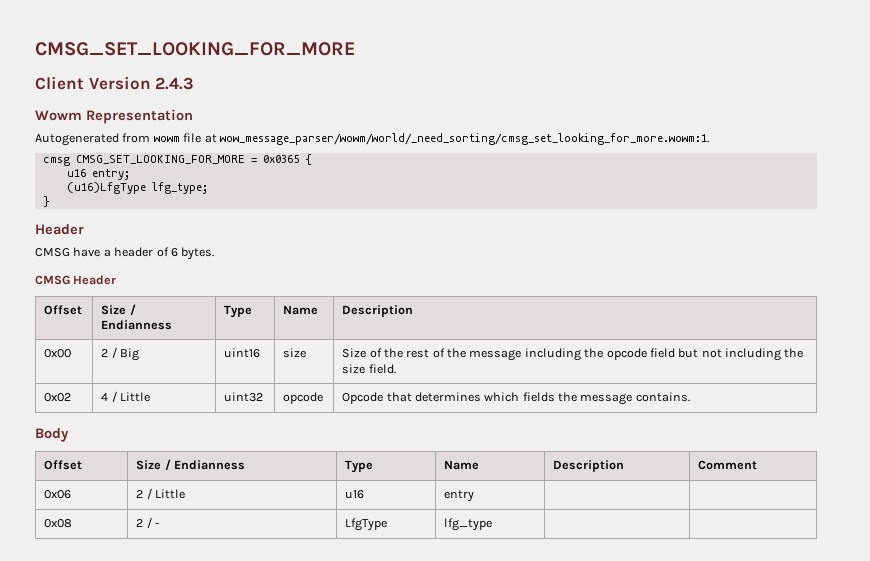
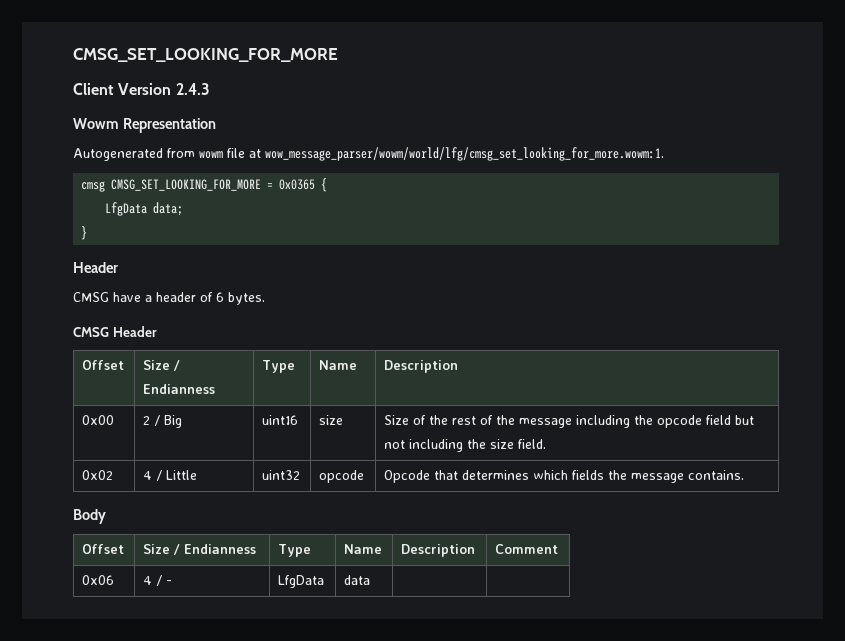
- Autogenerated from wowm file at wow_message_parser/wowm/world/_need_sorting/cmsg_set_looking_for_more.wowm:1.
+ Autogenerated from wowm file at wow_message_parser/wowm/world/lfg/cmsg_set_looking_for_more.wowm:1.
- u16 entry;
- (u16)LfgType lfg_type;
+ LfgData data;
- 0x06 | 2 / Little | u16 | entry | |
- 0x08 | 2 / - | LfgType | lfg_type | |
+ 0x06 | 4 / - | LfgData | data | |

